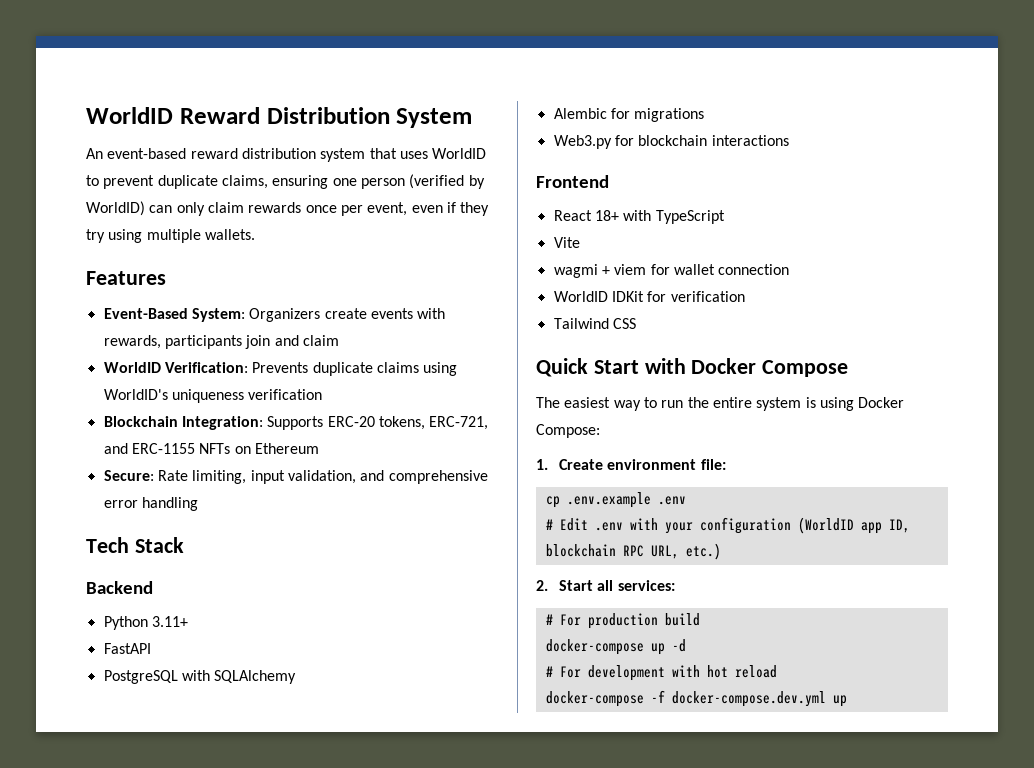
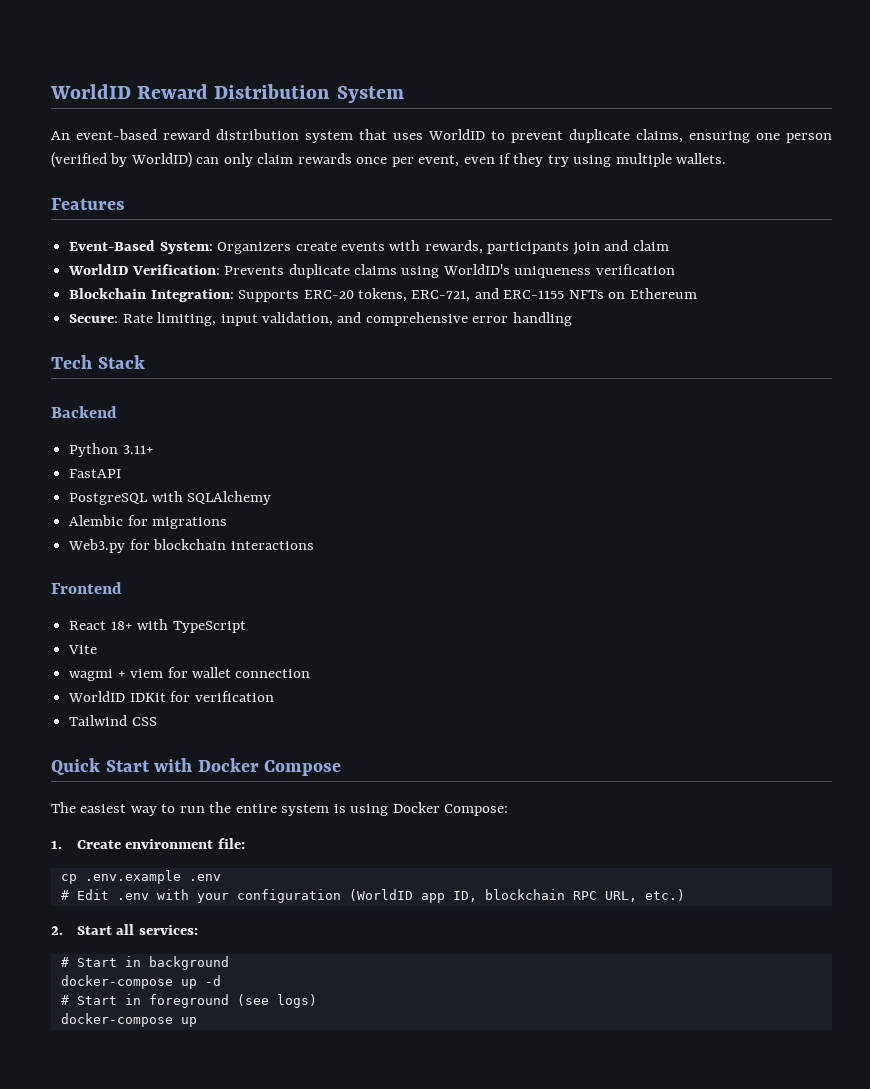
- # For production build
+ # Start in background
- # For development with hot reload
- docker-compose -f docker-compose.dev.yml up
+ # Start in foreground (see logs)
+ docker-compose up

